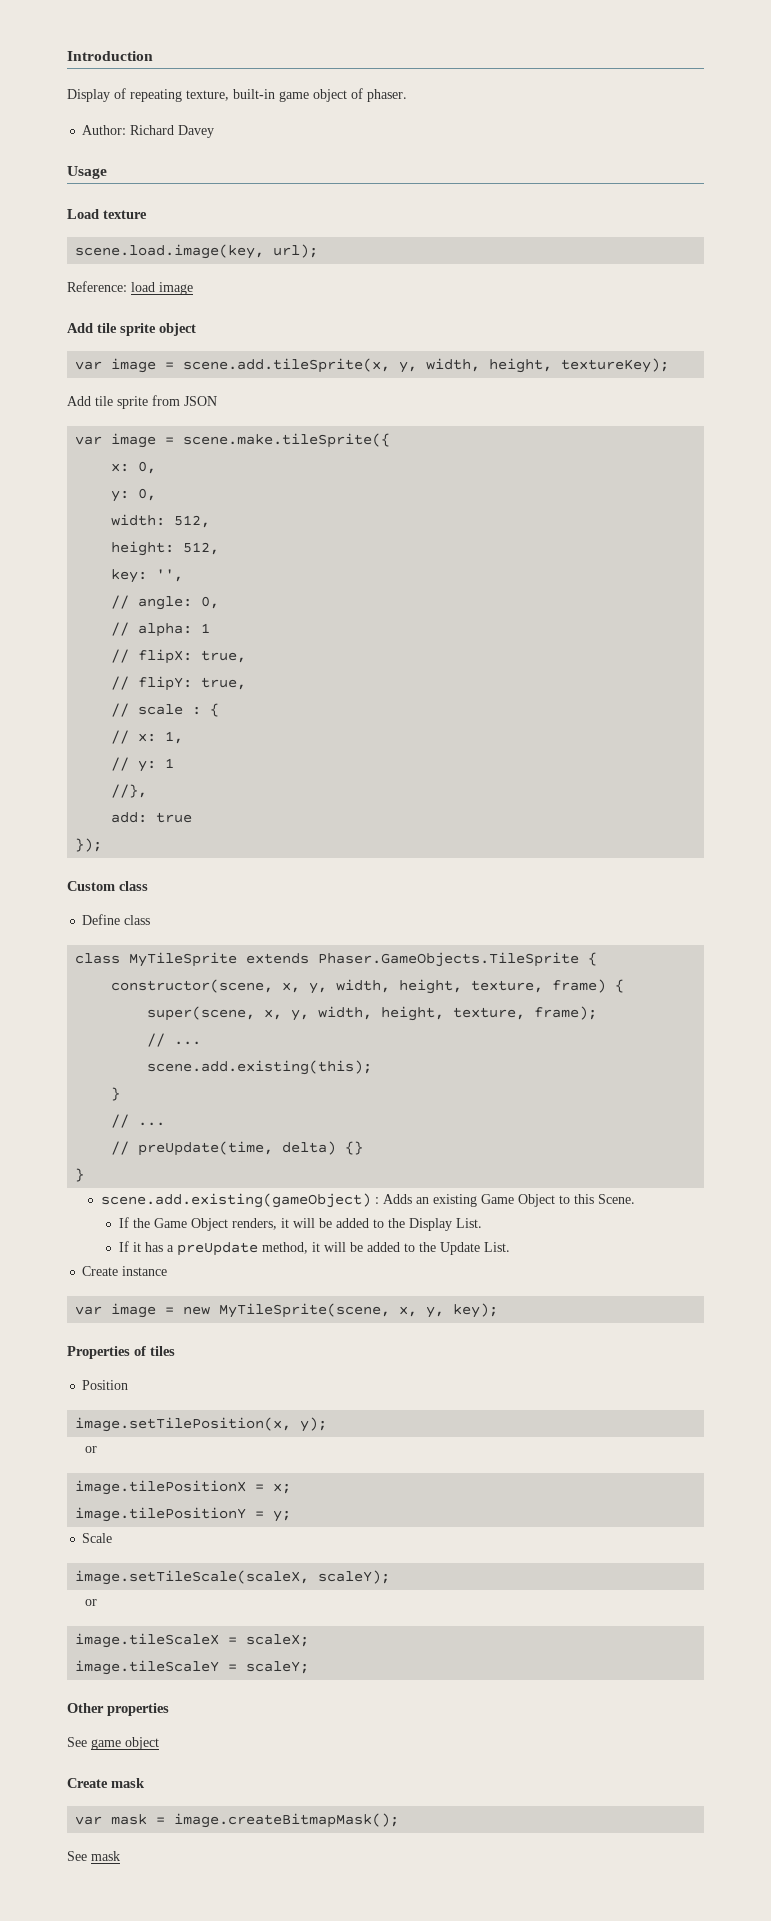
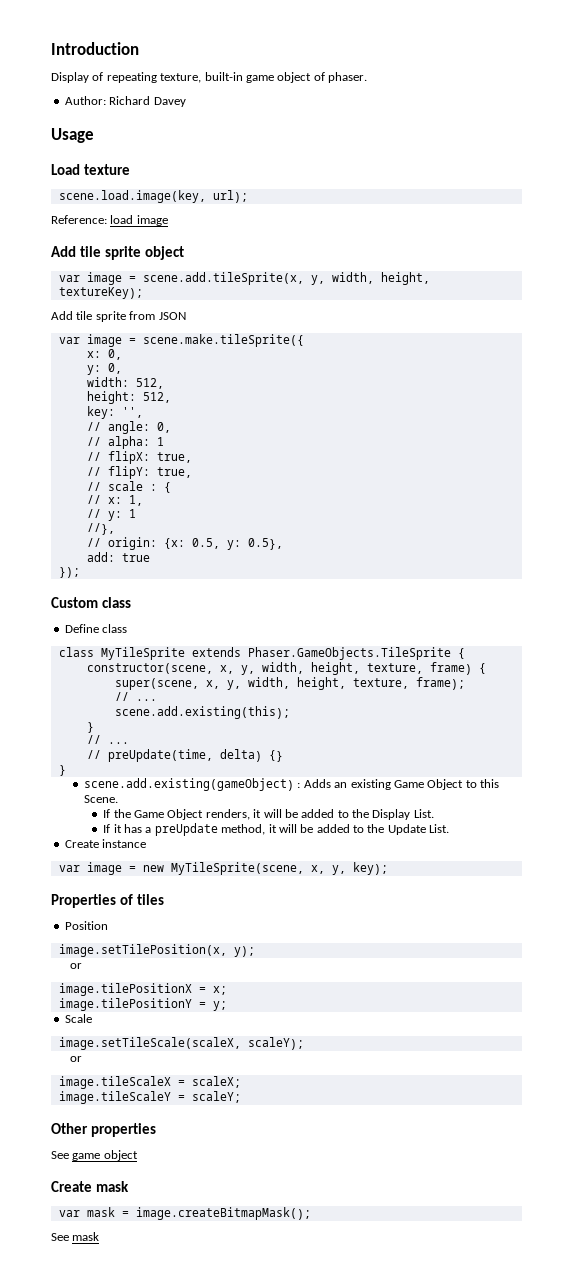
+ // origin: {x: 0.5, y: 0.5},

